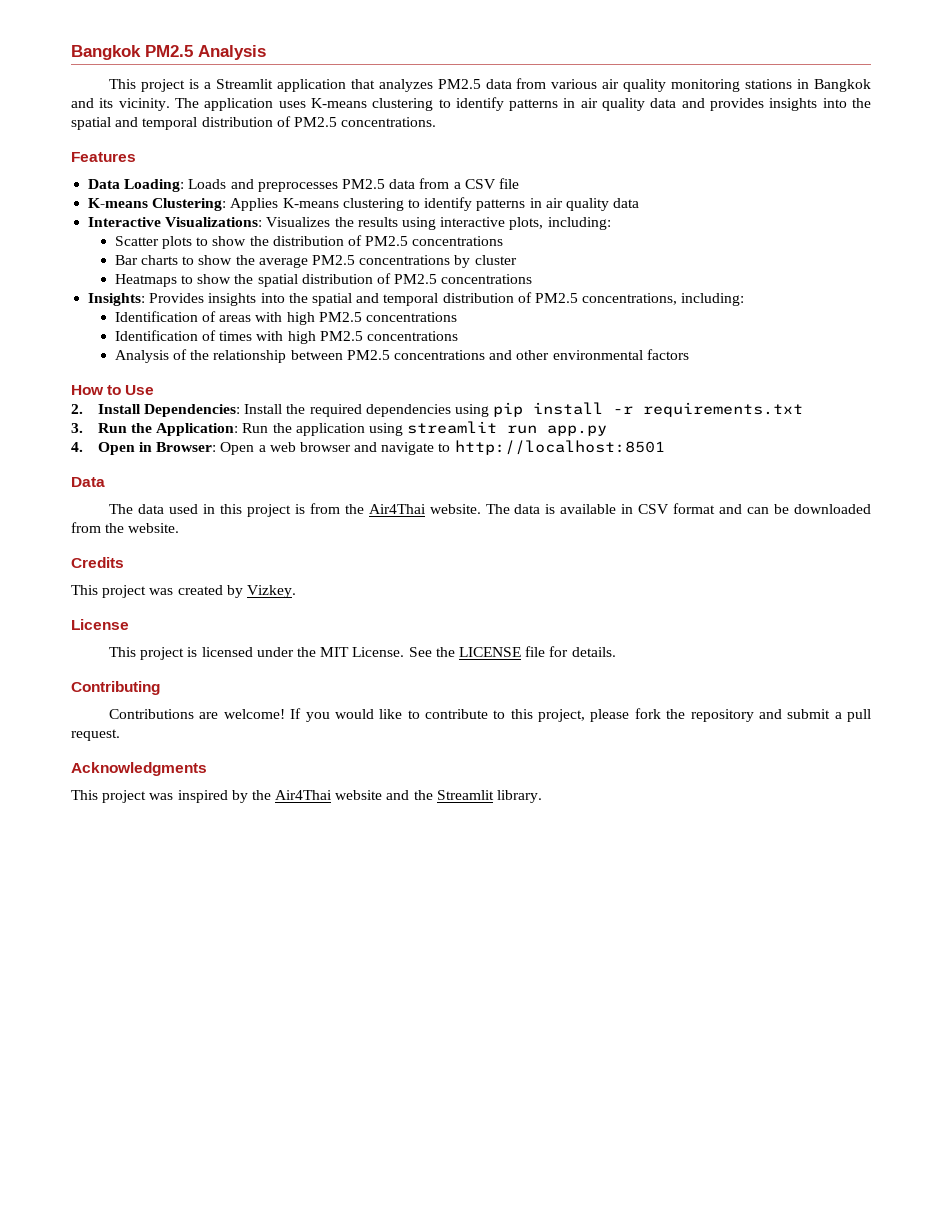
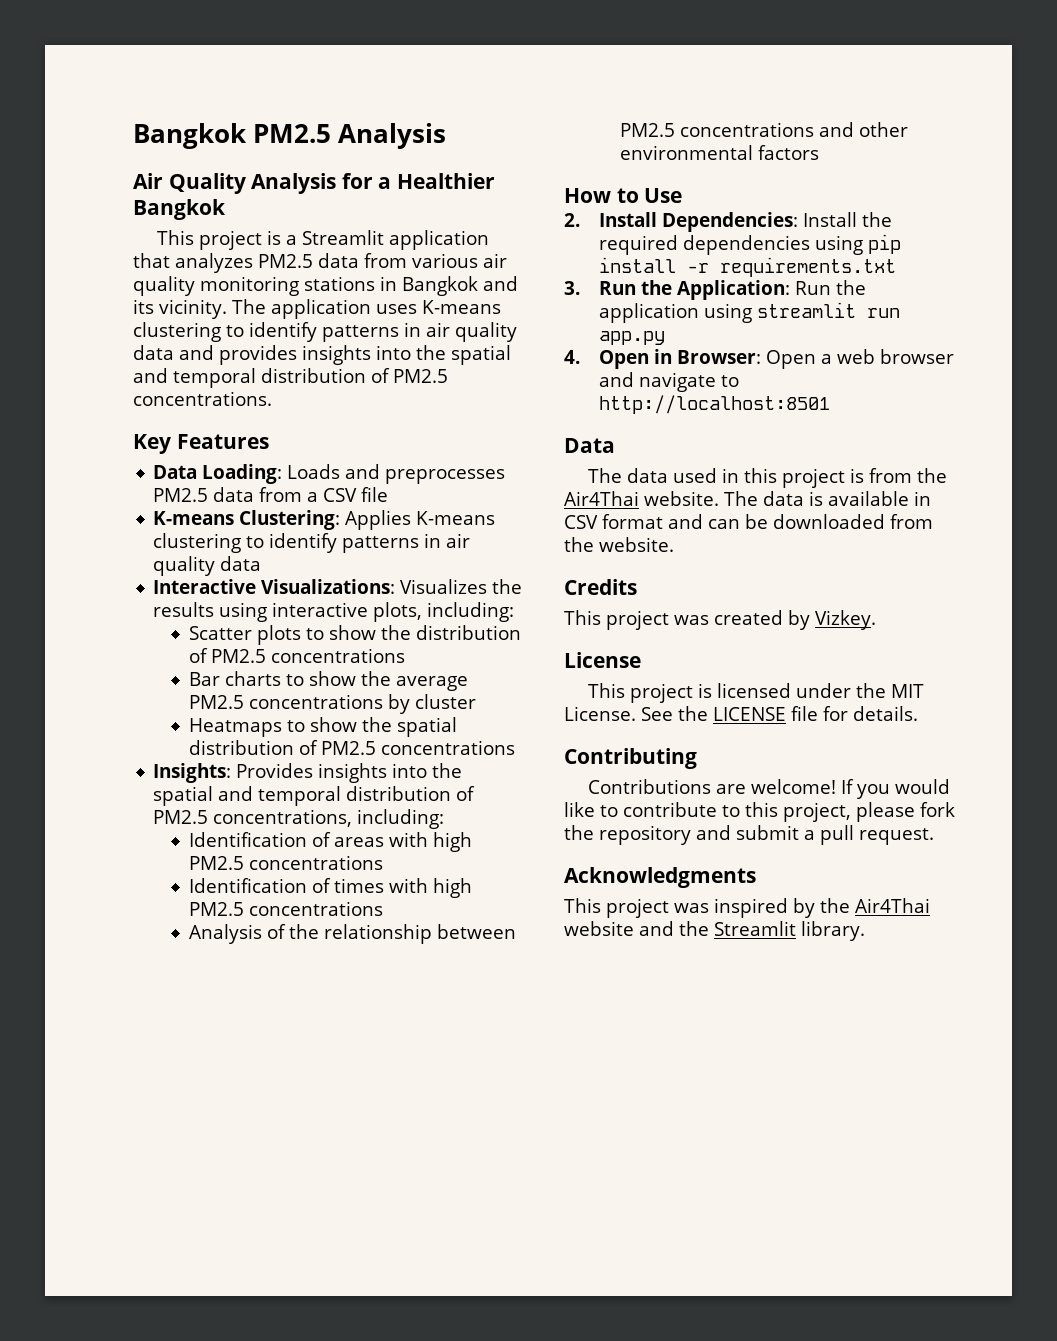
+ Air Quality Analysis for a Healthier Bangkok
- Features
+ Key Features

